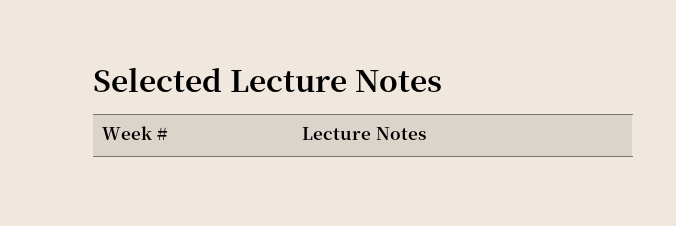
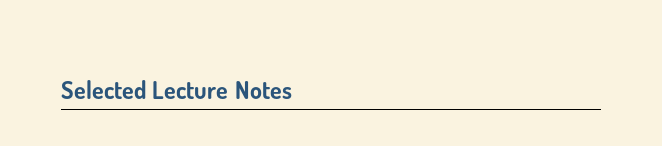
- Week # | Lecture Notes

